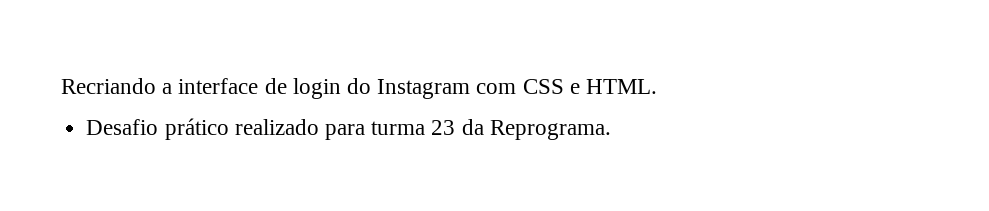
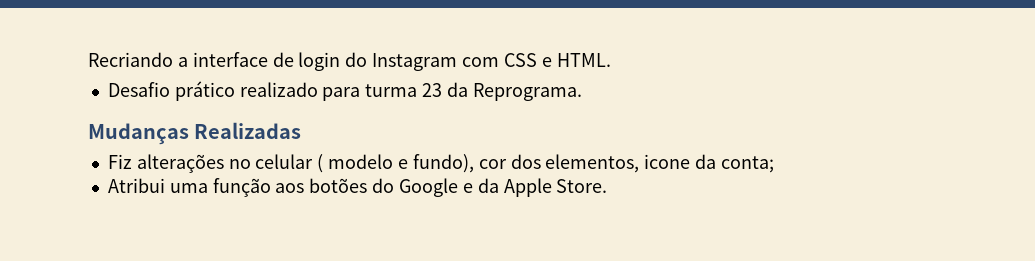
+ Mudanças Realizadas
+ Fiz alterações no celular ( modelo e fundo), cor dos elementos, icone da conta;
+ Atribui uma função aos botões do Google e da Apple Store.

